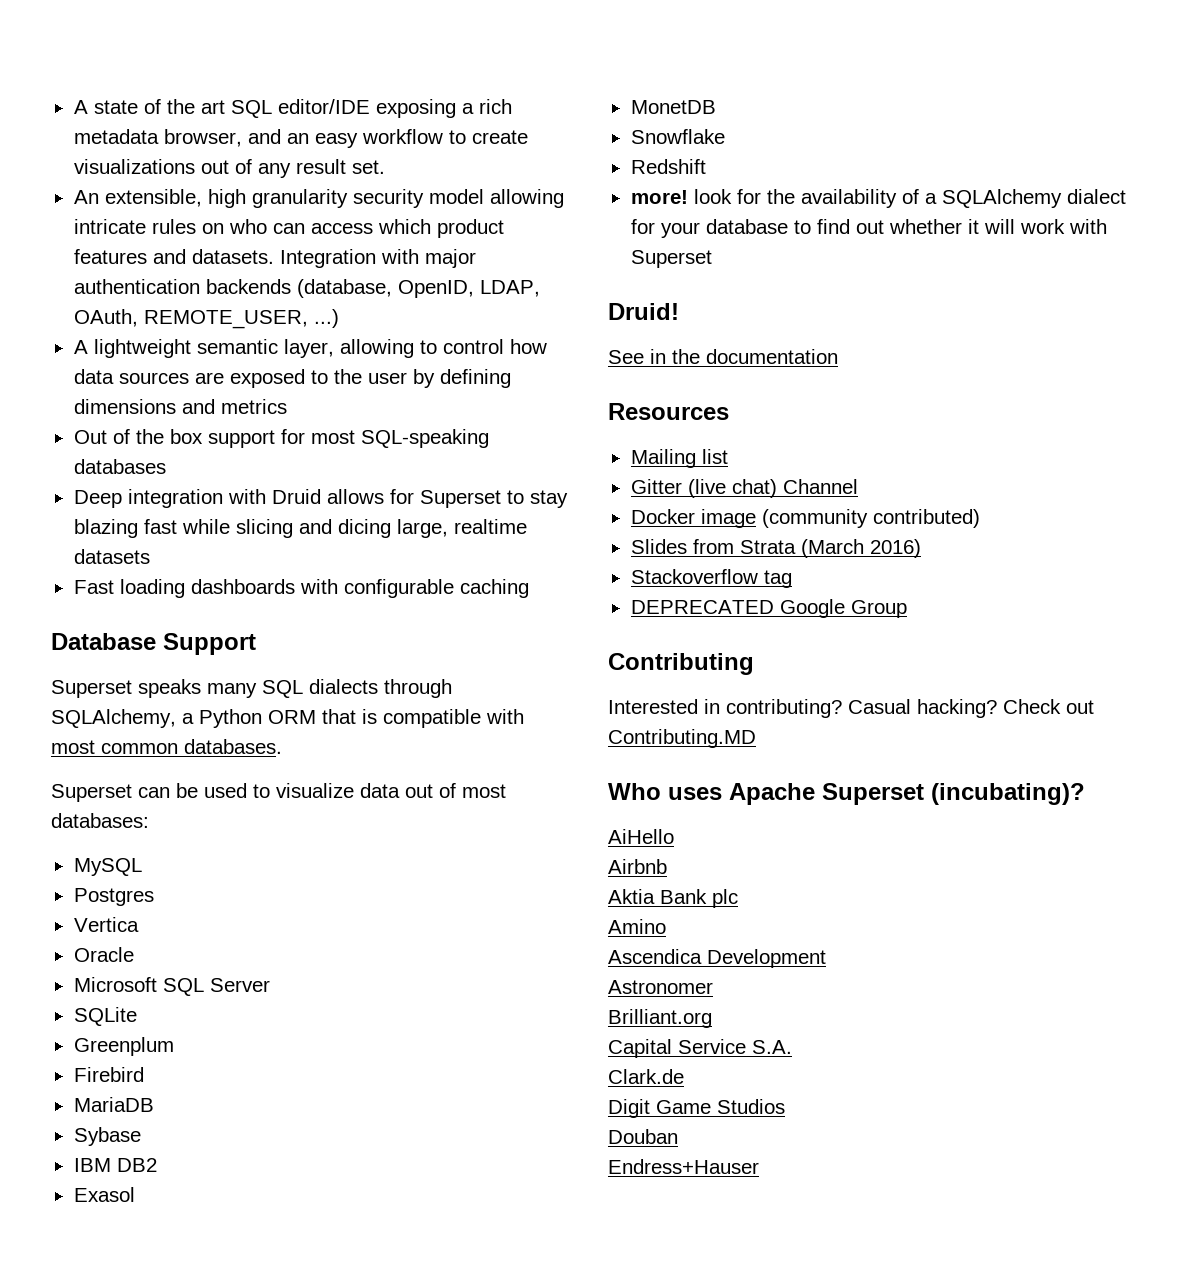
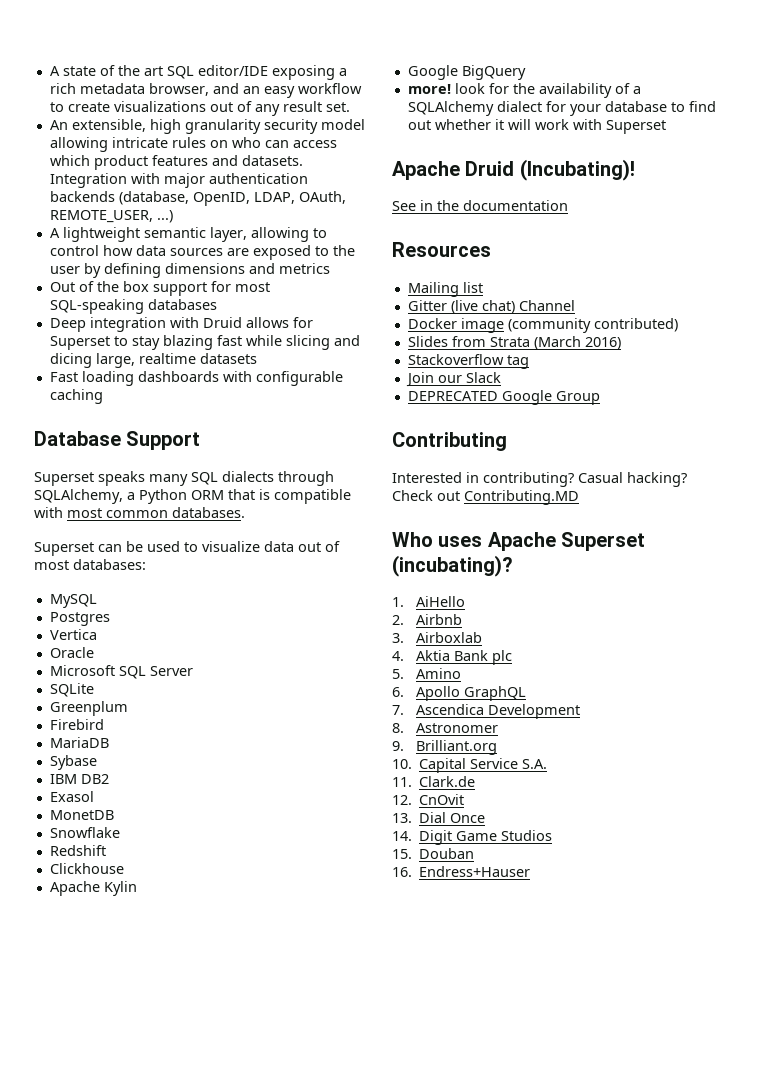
+ Clickhouse
+ Apache Kylin
+ Google BigQuery
- Druid!
+ Apache Druid (Incubating)!
+ Join our Slack
- AiHello
+ 1. AiHello
- Airbnb
+ 2. Airbnb
- Aktia Bank plc
+ 3. Airboxlab
+ 4. Aktia Bank plc
- Amino
+ 5. Amino
- Ascendica Development
+ 6. Apollo GraphQL
+ 7. Ascendica Development
- Astronomer
+ 8. Astronomer
- Brilliant.org
+ 9. Brilliant.org
- Capital Service S.A.
+ 10. Capital Service S.A.
- Clark.de
+ 11. Clark.de
- Digit Game Studios
+ 12. CnOvit
+ 13. Dial Once
+ 14. Digit Game Studios
- Douban
+ 15. Douban
- Endress+Hauser
+ 16. Endress+Hauser

